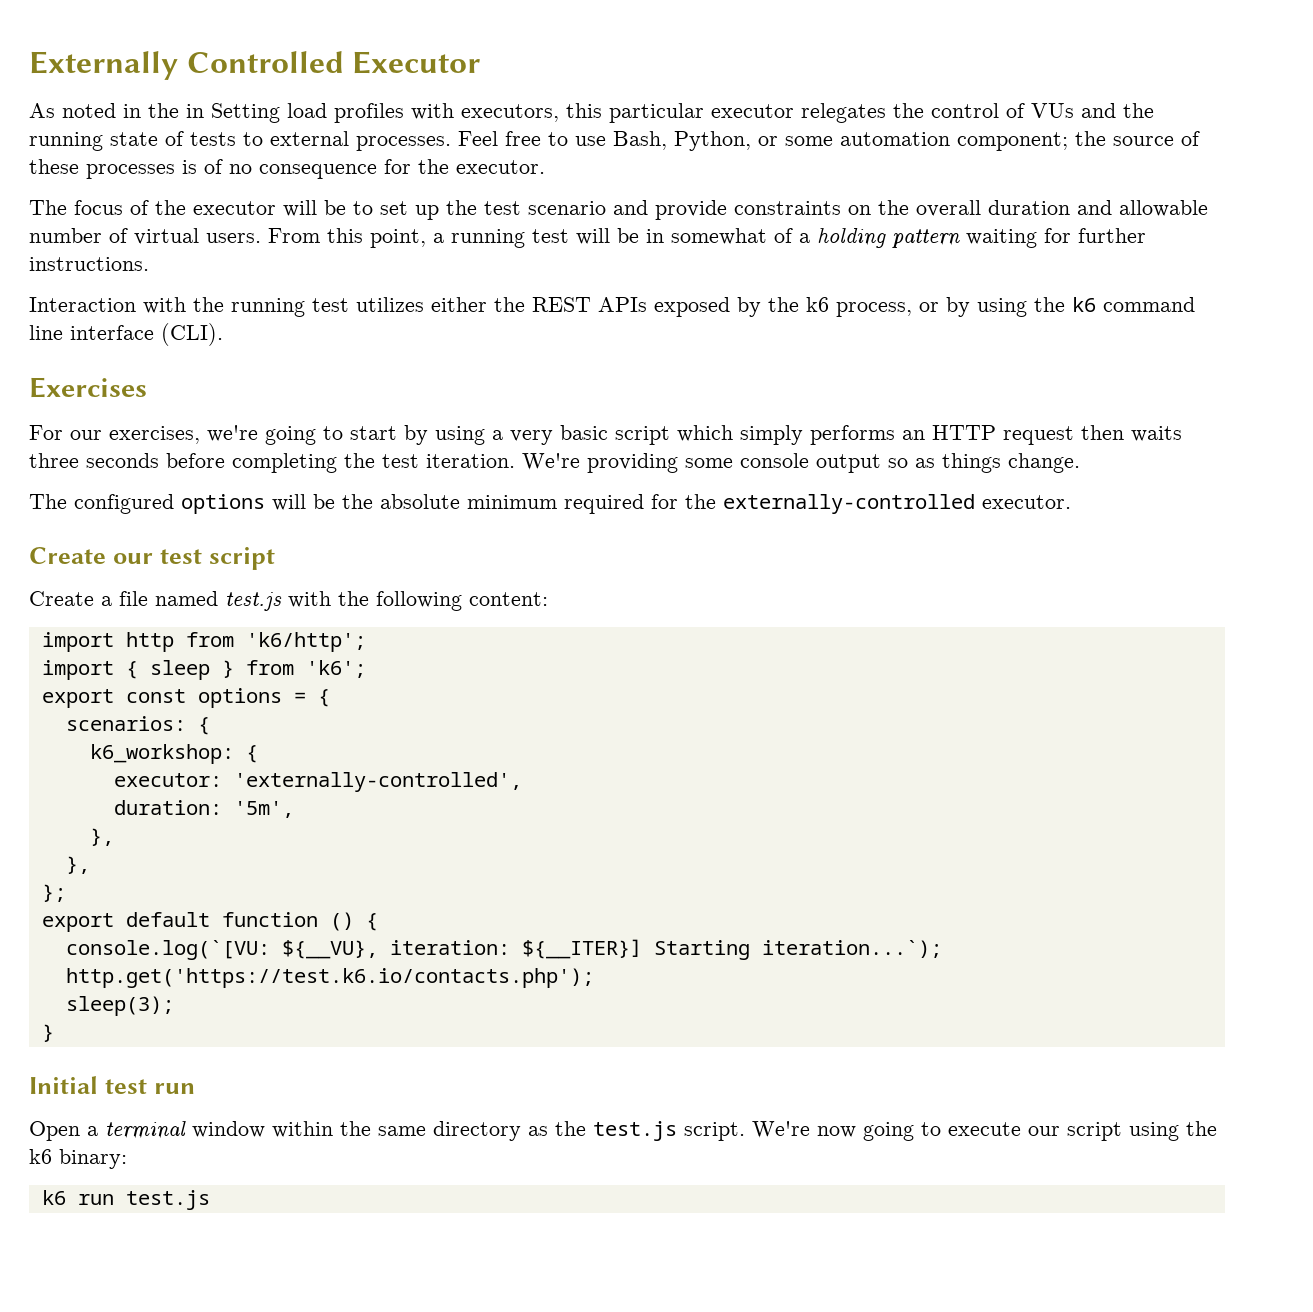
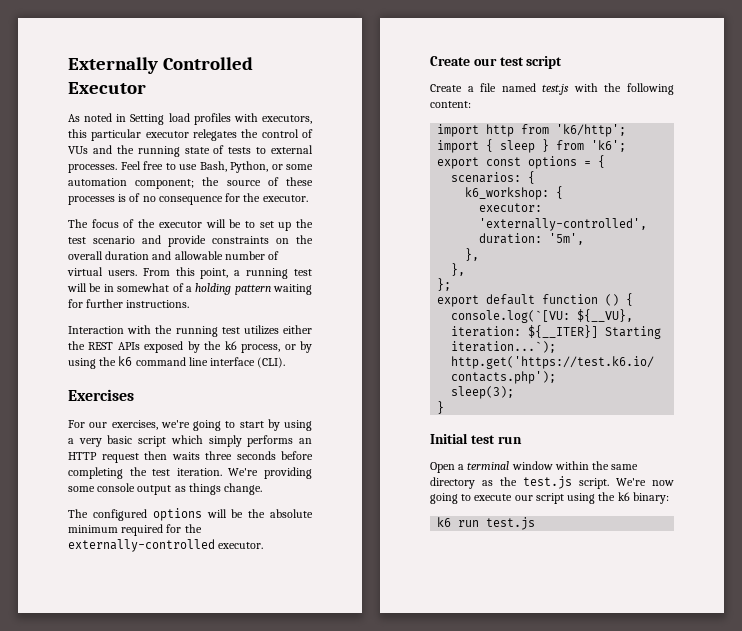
- As noted in the in Setting load profiles with executors, this particular executor relegates the control of VUs and the running state of tests to external processes.
+ As noted in Setting load profiles with executors, this particular executor relegates the control of VUs and the running state of tests to external processes.
- We're providing some console output so as things change.
+ We're providing some console output as things change.

